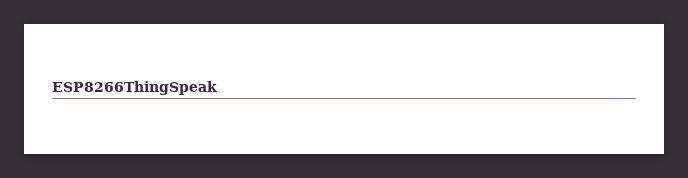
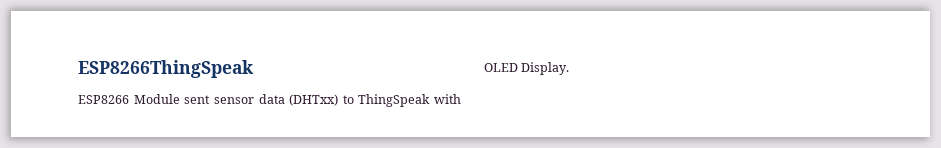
+ ESP8266 Module sent sensor data (DHTxx) to ThingSpeak with OLED Display.

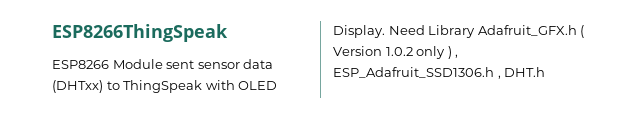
+ Need Library Adafruit_GFX.h ( Version 1.0.2 only ) , ESP_Adafruit_SSD1306.h , DHT.h

